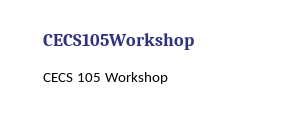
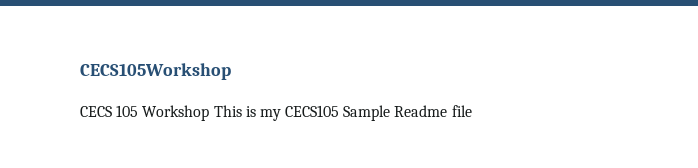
- CECS 105 Workshop
+ CECS 105 Workshop This is my CECS105 Sample Readme file

